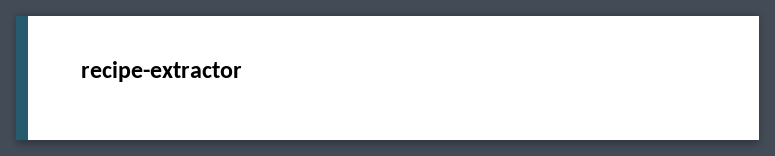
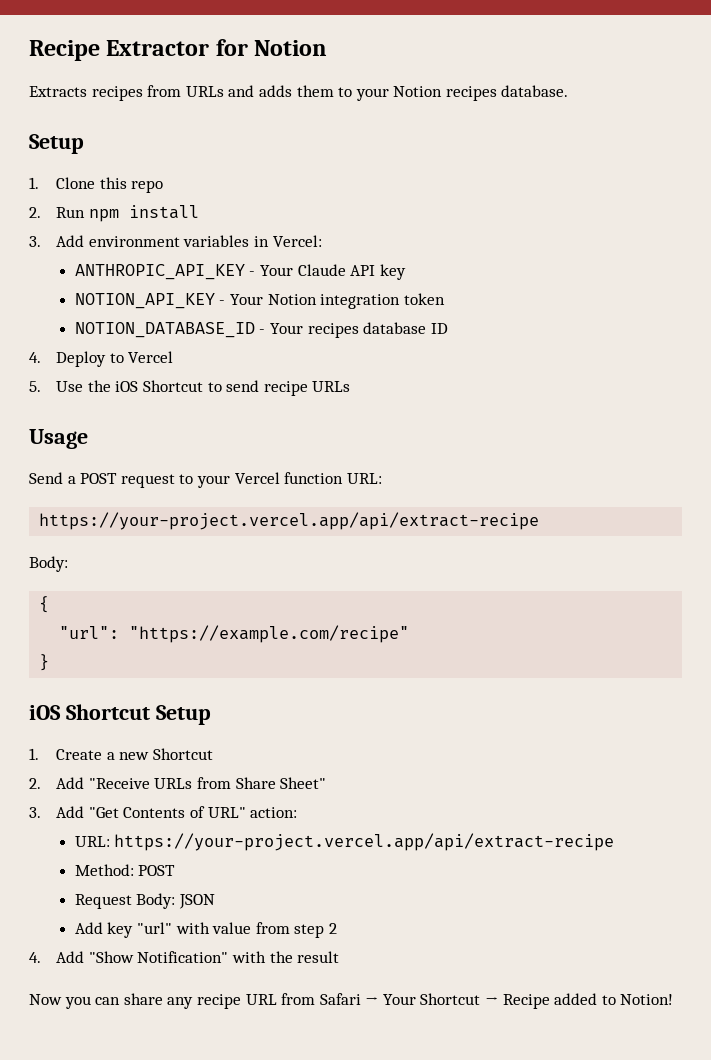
- recipe-extractor
+ Recipe Extractor for Notion
+ Extracts recipes from URLs and adds them to your Notion recipes database.
+ Setup
+ 1. Clone this repo
+ 2. Run npm install
+ 3. Add environment variables in Vercel:
+ ANTHROPIC_API_KEY - Your Claude API key
+ NOTION_API_KEY - Your Notion integration token
+ NOTION_DATABASE_ID - Your recipes database ID
+ 4. Deploy to Vercel
+ 5. Use the iOS Shortcut to send recipe URLs
+ Usage
+ Send a POST request to your Vercel function URL:
+ https://your-project.vercel.app/api/extract-recipe
+ Body:
+ {
+ "url": "https://example.com/recipe"
+ }
+ iOS Shortcut Setup
+ 1. Create a new Shortcut
+ 2. Add "Receive URLs from Share Sheet"
+ 3. Add "Get Contents of URL" action:
+ URL: https://your-project.vercel.app/api/extract-recipe
+ Method: POST
+ Request Body: JSON
+ Add key "url" with value from step 2
+ 4. Add "Show Notification" with the result
+ Now you can share any recipe URL from Safari → Your Shortcut → Recipe added to Notion!

